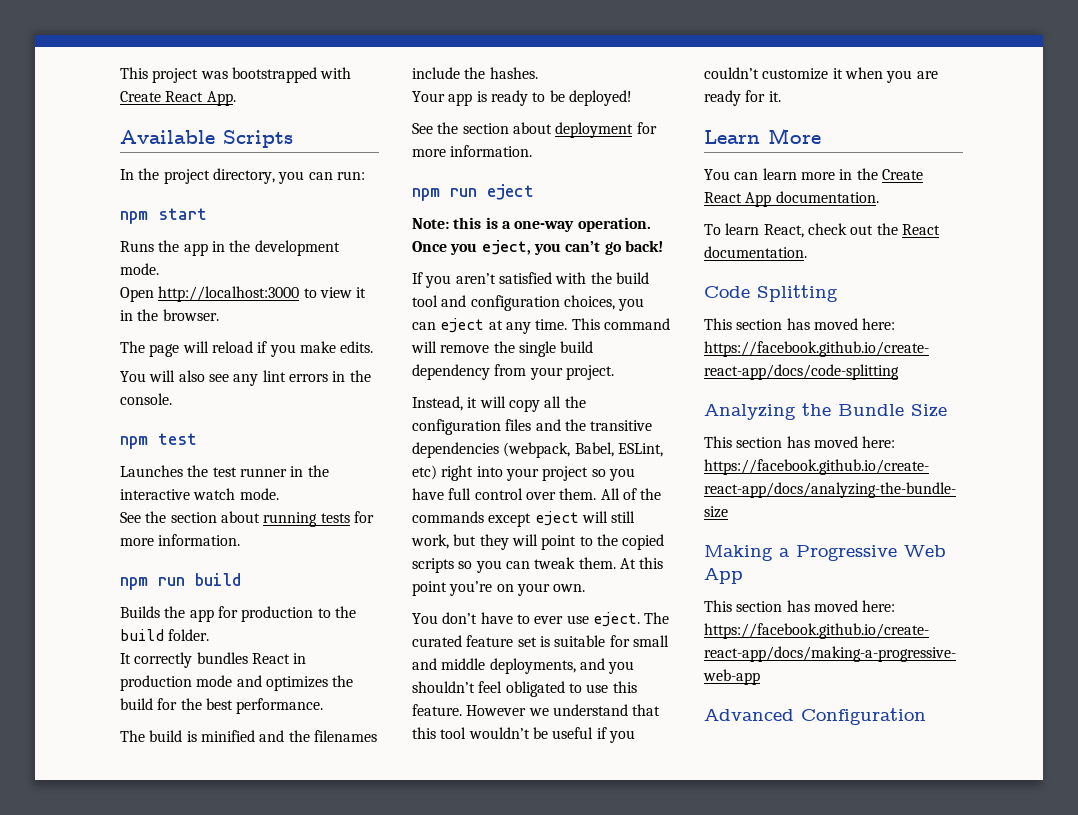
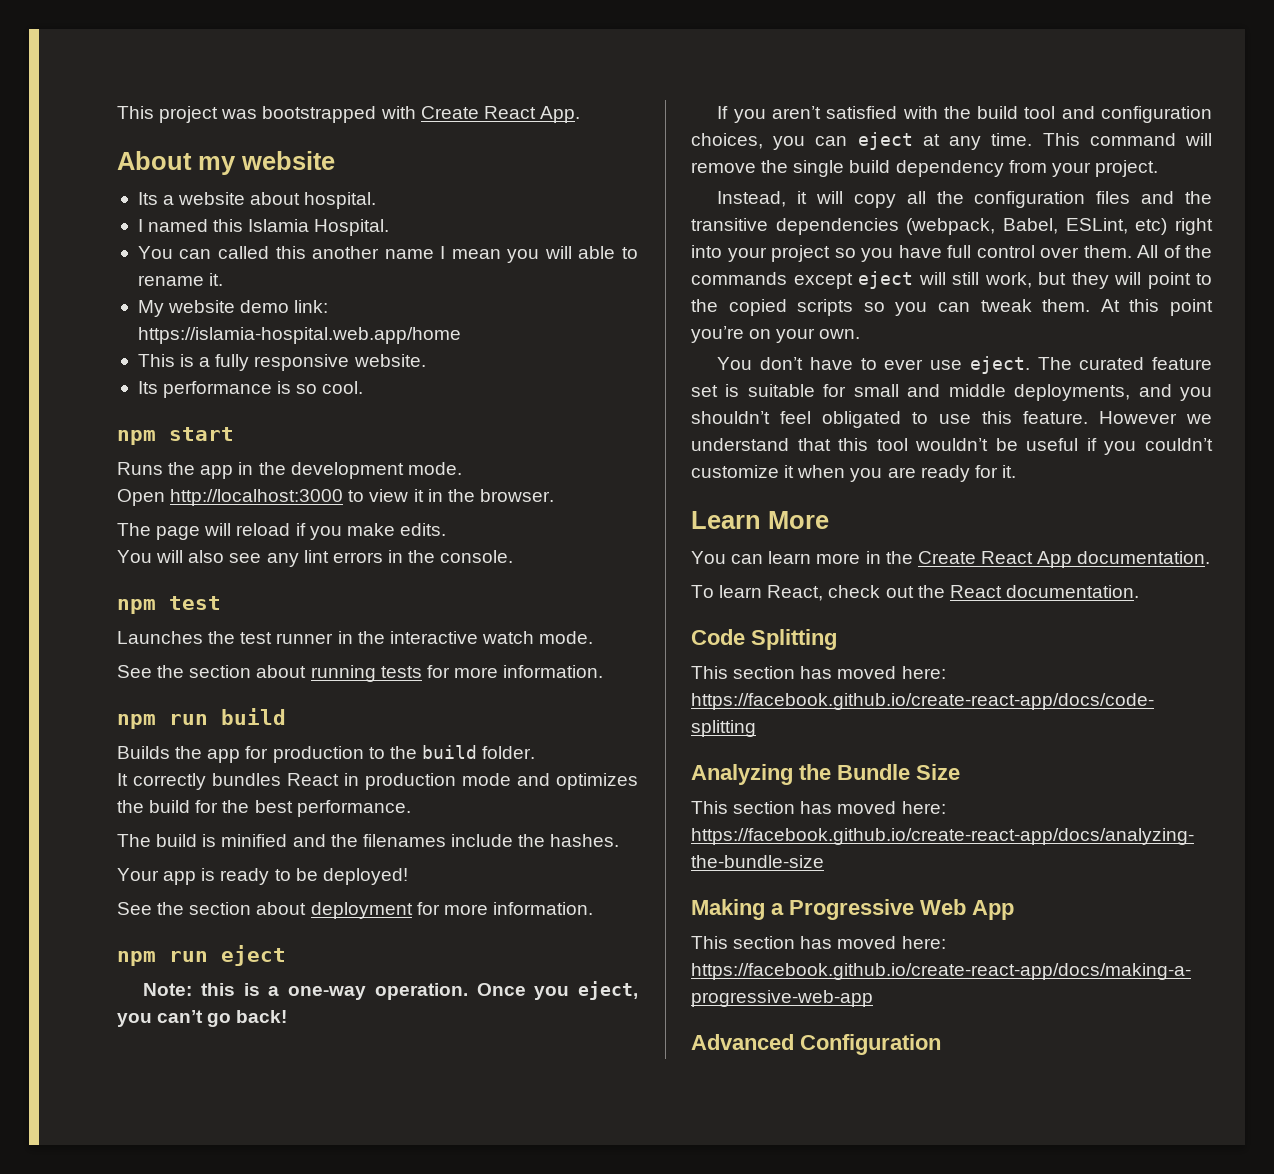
- Available Scripts
- In the project directory, you can run:
+ About my website
+ Its a website about hospital.
+ I named this Islamia Hospital.
+ You can called this another name I mean you will able to rename it.
+ My website demo link: https://islamia-hospital.web.app/home
+ This is a fully responsive website.
+ Its performance is so cool.

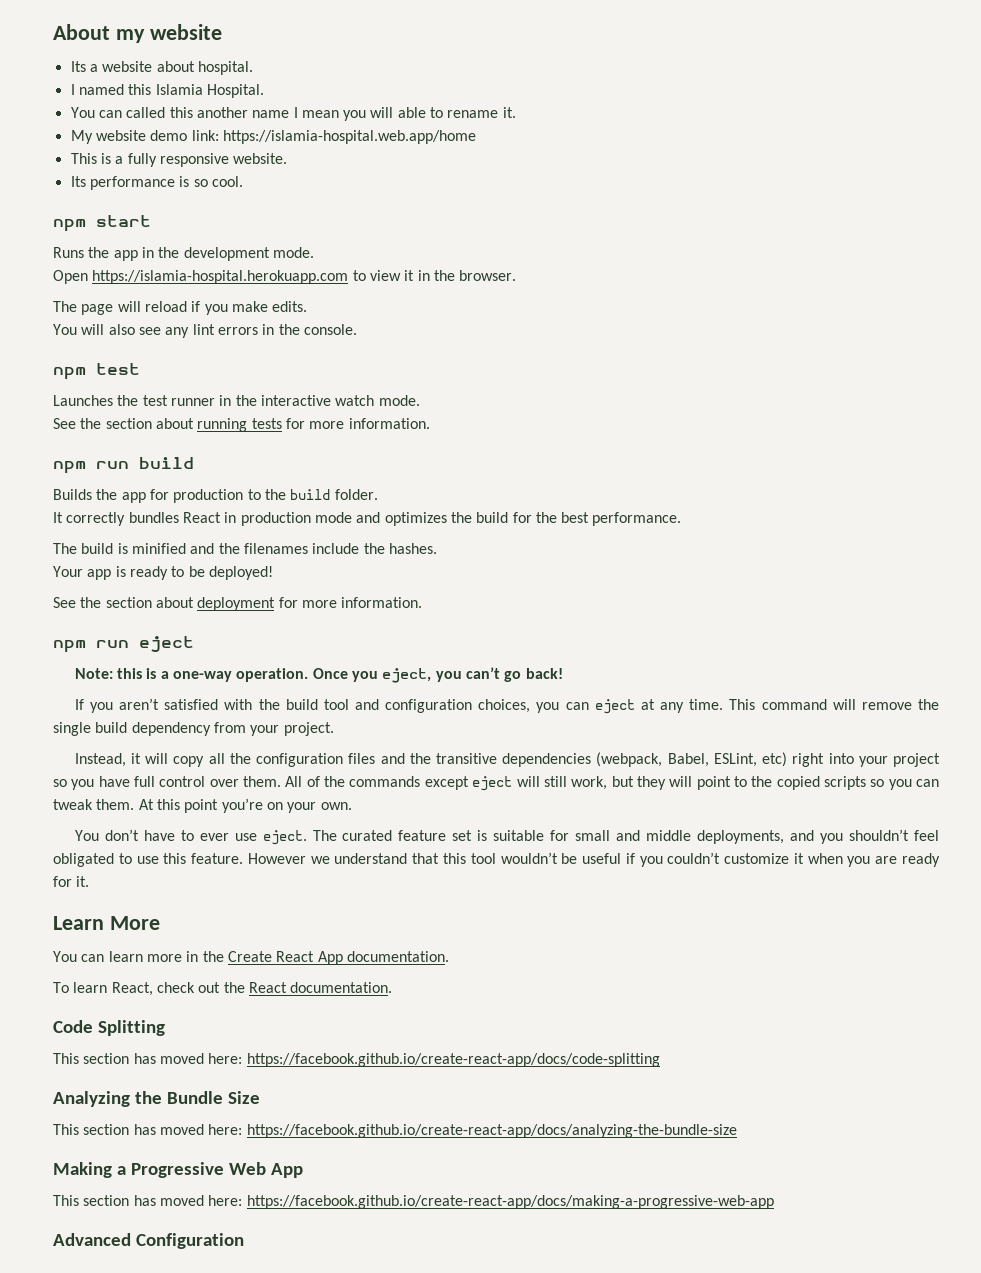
- This project was bootstrapped with Create React App.
- Open http://localhost:3000 to view it in the browser.
+ Open https://islamia-hospital.herokuapp.com to view it in the browser.

